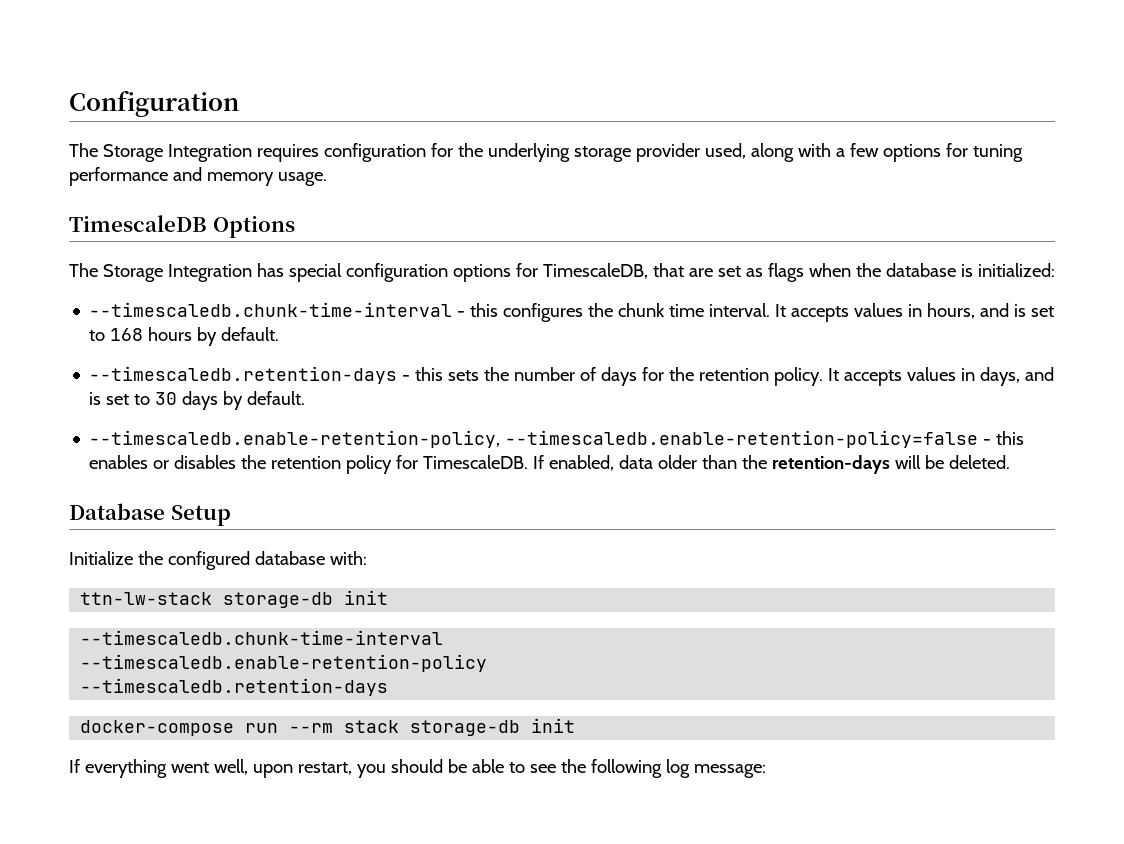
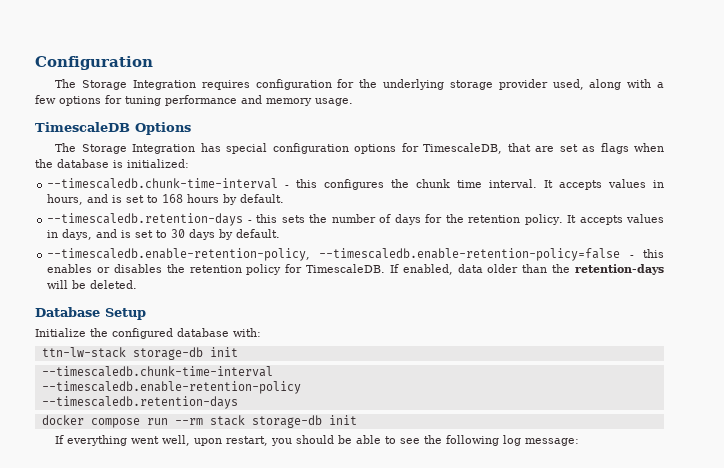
- docker-compose run --rm stack storage-db init
+ docker compose run --rm stack storage-db init

